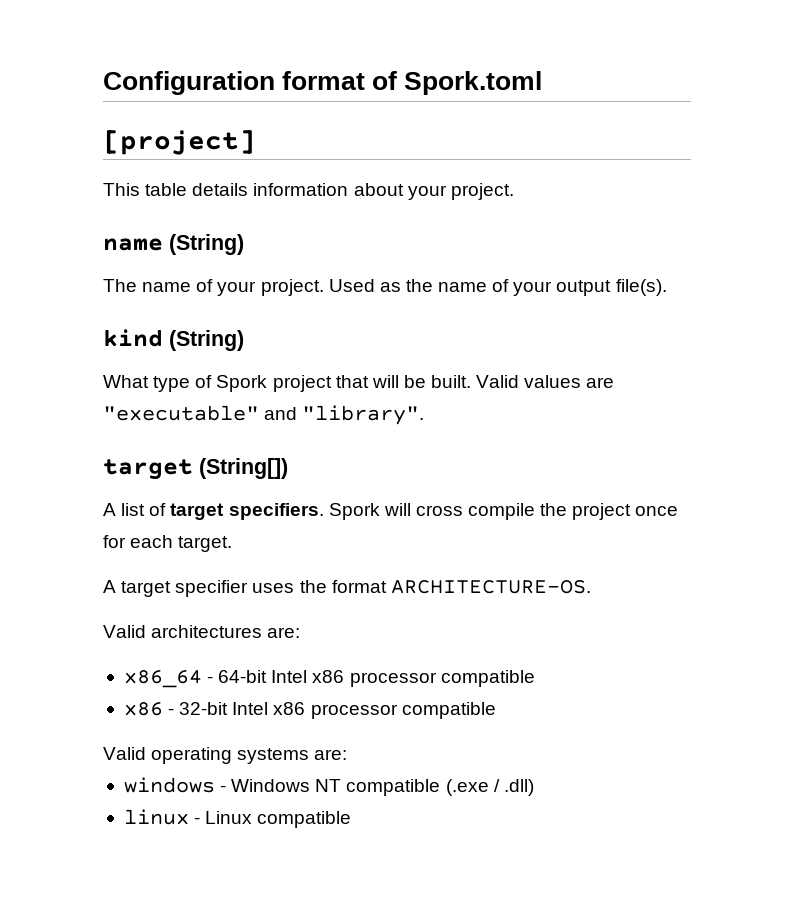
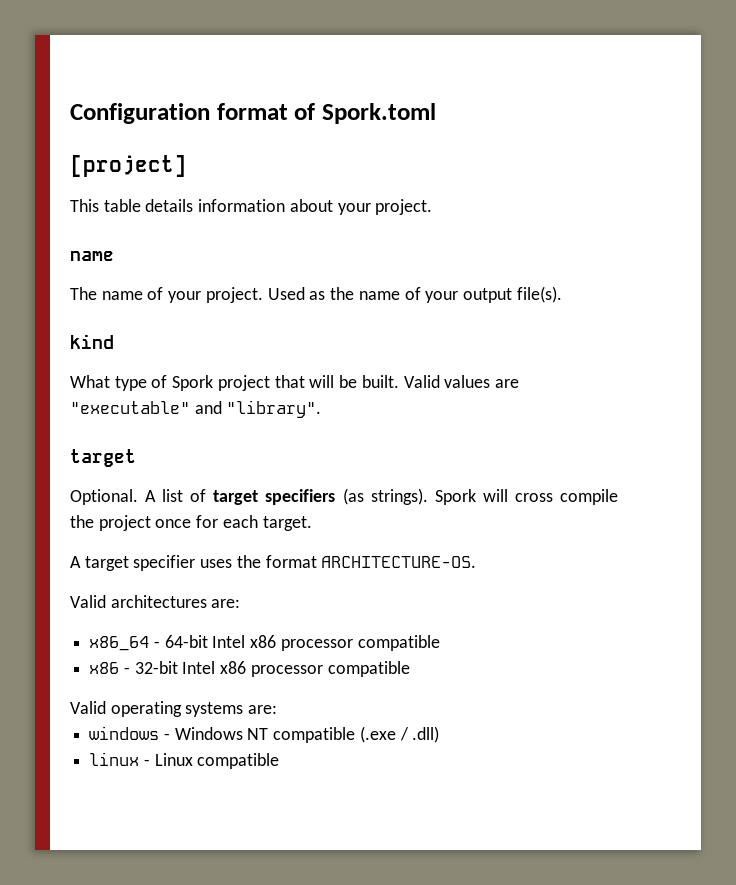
  This table details information about your project.
- name (String)
+ name
- kind (String)
+ kind
  Valid values are "executable" and "library".
- target (String[])
- A list of target specifiers.
+ target
+ Optional. A list of target specifiers (as strings).

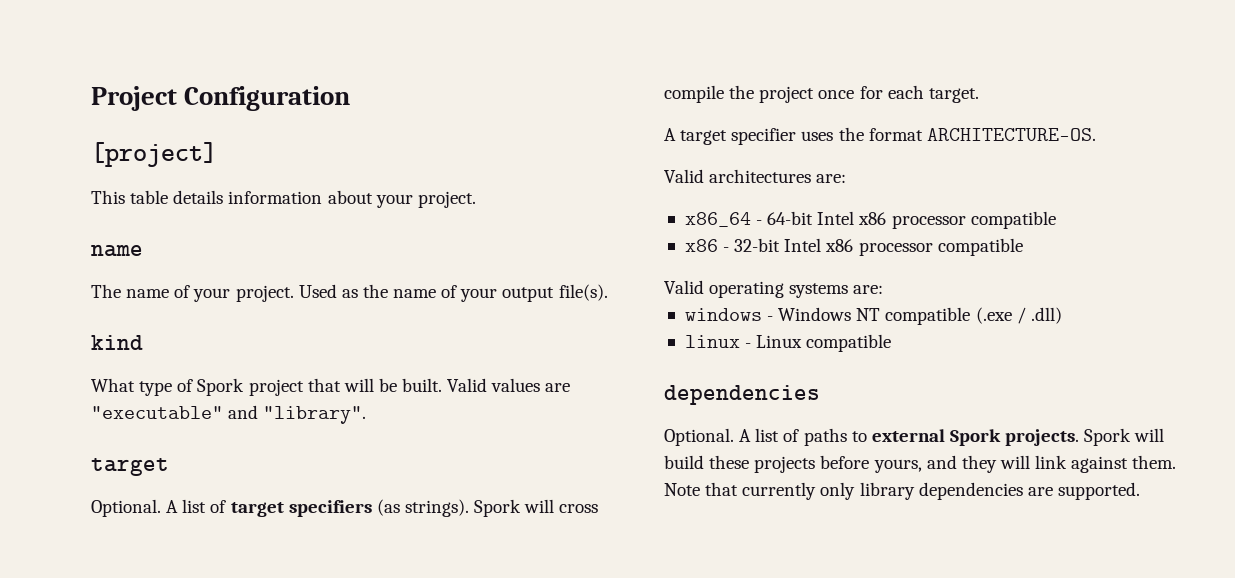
- Configuration format of Spork.toml
+ Project Configuration
  linux - Linux compatible
+ dependencies
+ Optional. A list of paths to external Spork projects. Spork will build these projects before yours, and they will link against them. Note that currently only library dependencies are supported.

